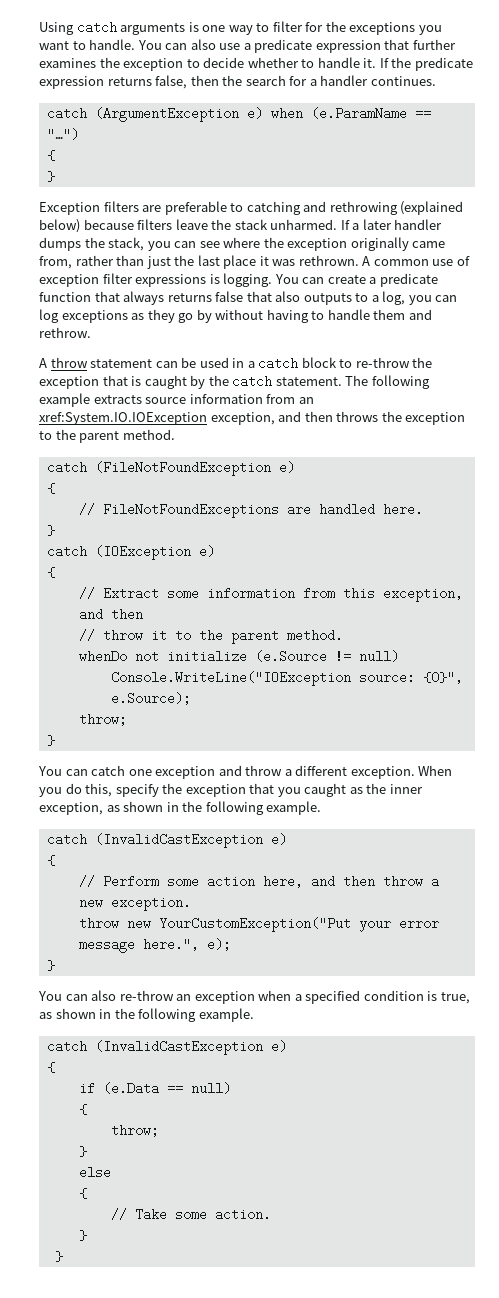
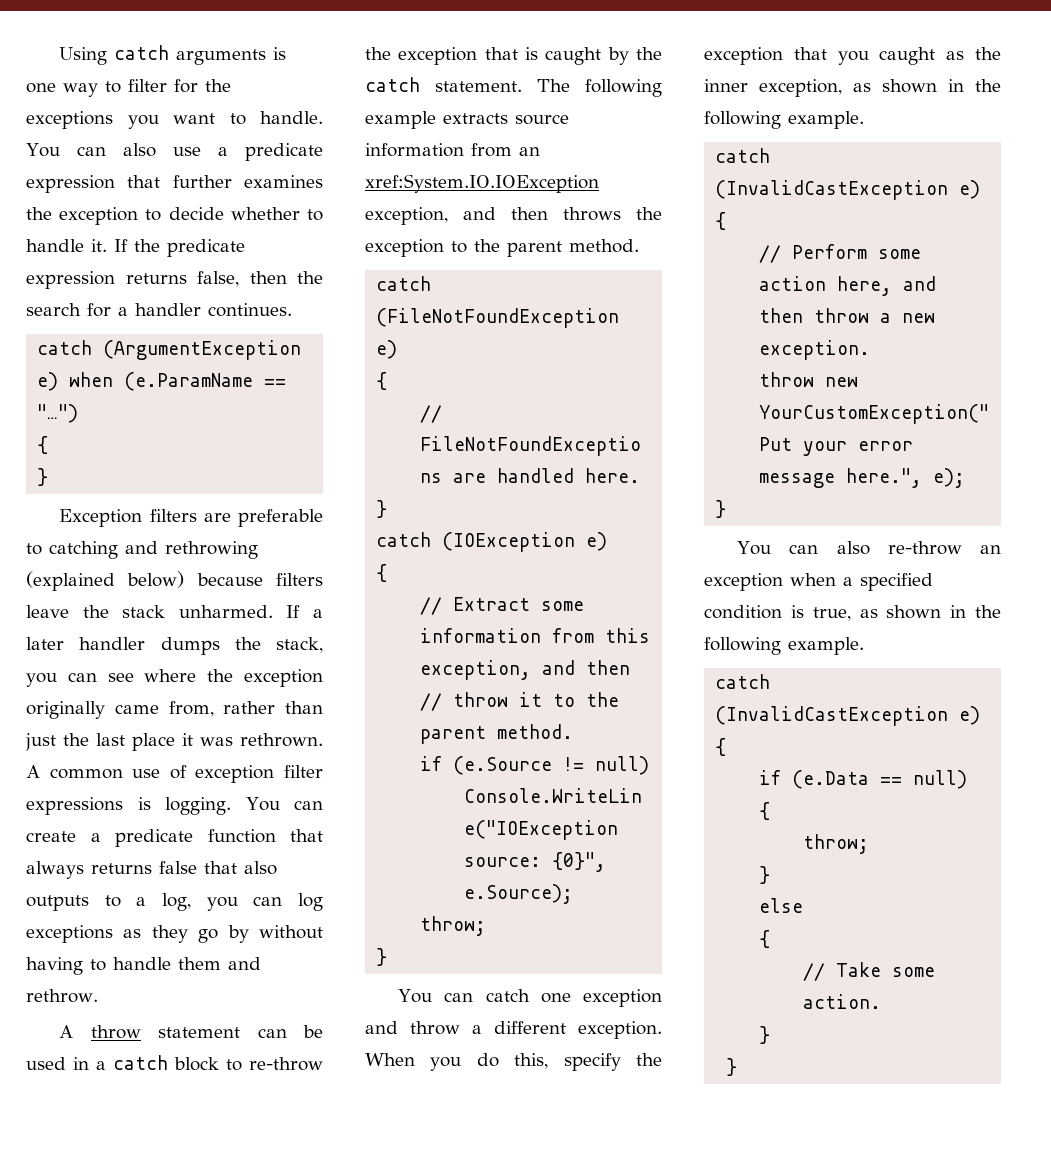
- whenDo not initialize (e.Source != null)
+ if (e.Source != null)

